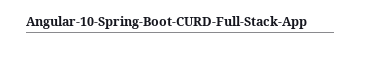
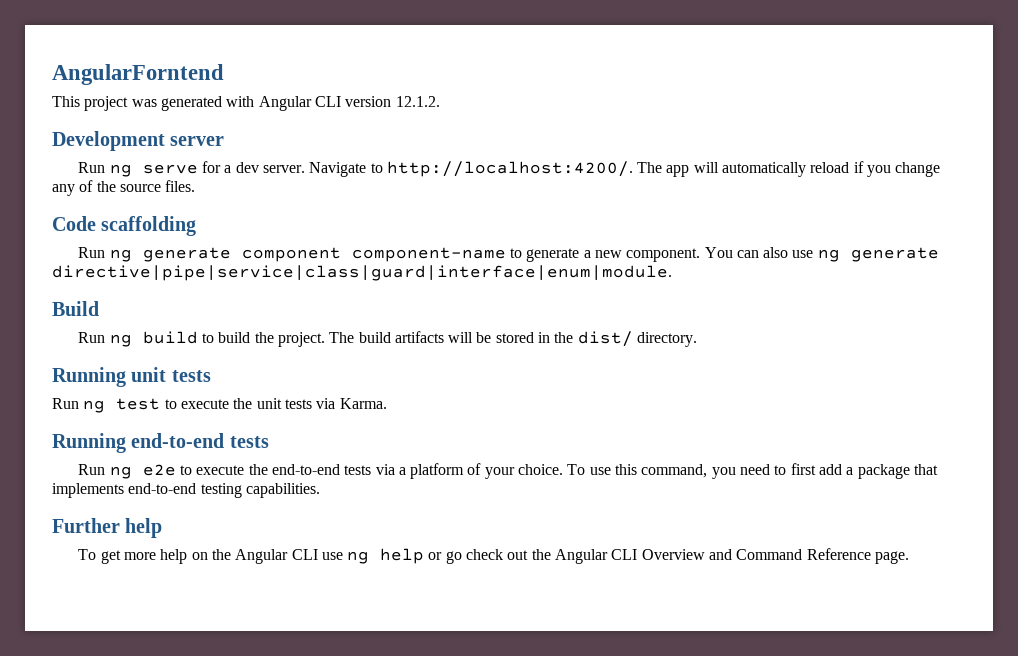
- Angular-10-Spring-Boot-CURD-Full-Stack-App
+ AngularForntend
+ This project was generated with Angular CLI version 12.1.2.
+ Development server
+ Run ng serve for a dev server. Navigate to http://localhost:4200/. The app will automatically reload if you change any of the source files.
+ Code scaffolding
+ Run ng generate component component-name to generate a new component. You can also use ng generate directive|pipe|service|class|guard|interface|enum|module.
+ Build
+ Run ng build to build the project. The build artifacts will be stored in the dist/ directory.
+ Running unit tests
+ Run ng test to execute the unit tests via Karma.
+ Running end-to-end tests
+ Run ng e2e to execute the end-to-end tests via a platform of your choice. To use this command, you need to first add a package that implements end-to-end testing capabilities.
+ Further help
+ To get more help on the Angular CLI use ng help or go check out the Angular CLI Overview and Command Reference page.

